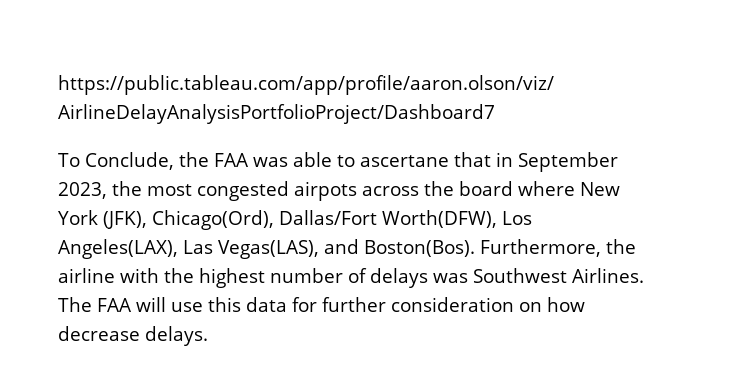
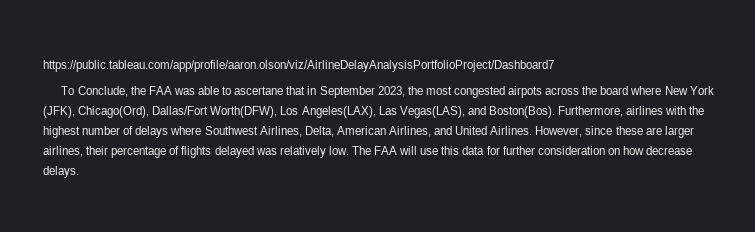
- Furthermore, the airline with the highest number of delays was Southwest Airlines.
+ Furthermore, airlines with the highest number of delays where Southwest Airlines, Delta, American Airlines, and United Airlines. However, since these are larger airlines, their percentage of flights delayed was relatively low.

